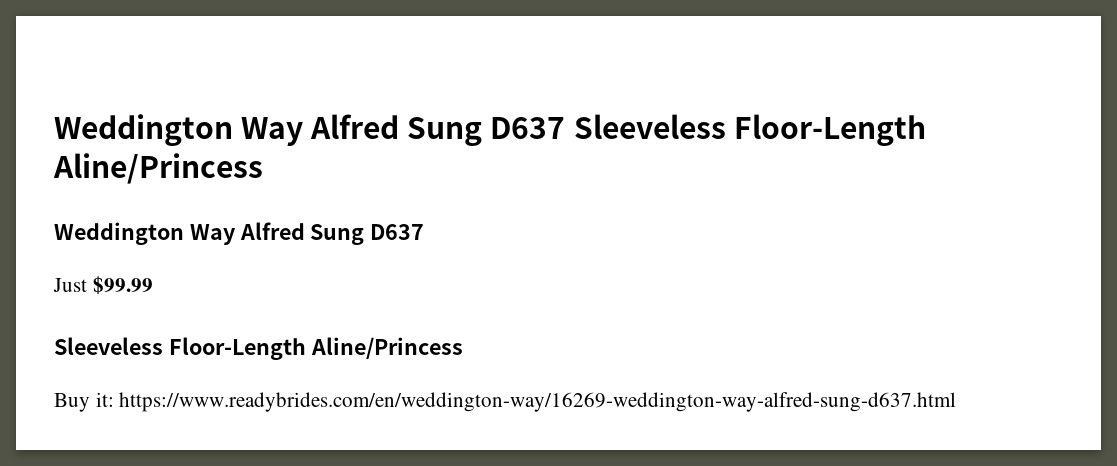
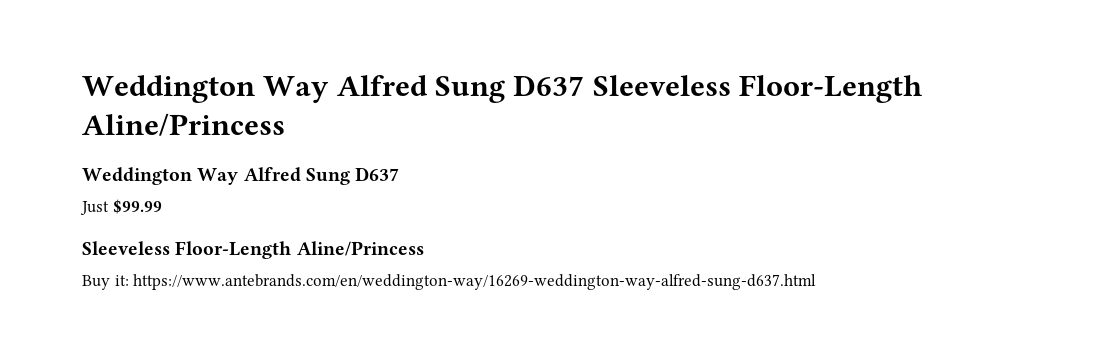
- Buy it: https://www.readybrides.com/en/weddington-way/16269-weddington-way-alfred-sung-d637.html
+ Buy it: https://www.antebrands.com/en/weddington-way/16269-weddington-way-alfred-sung-d637.html

